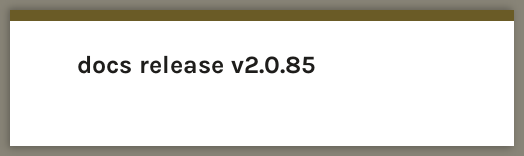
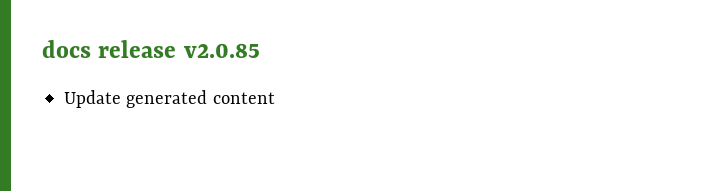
+ Update generated content

